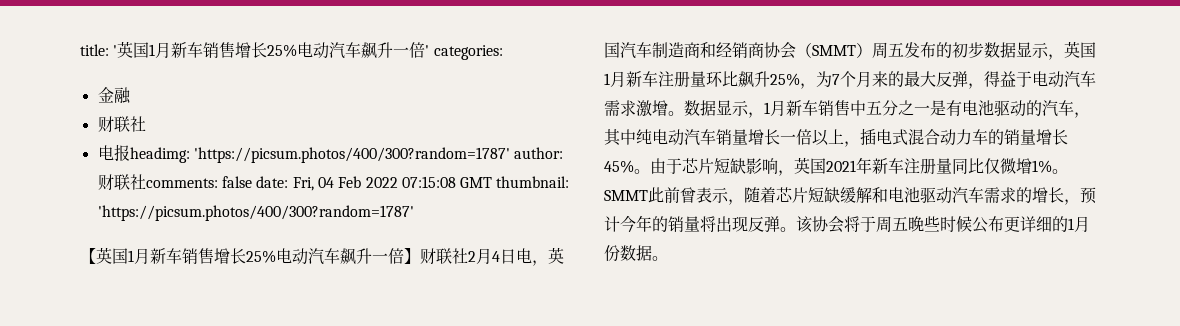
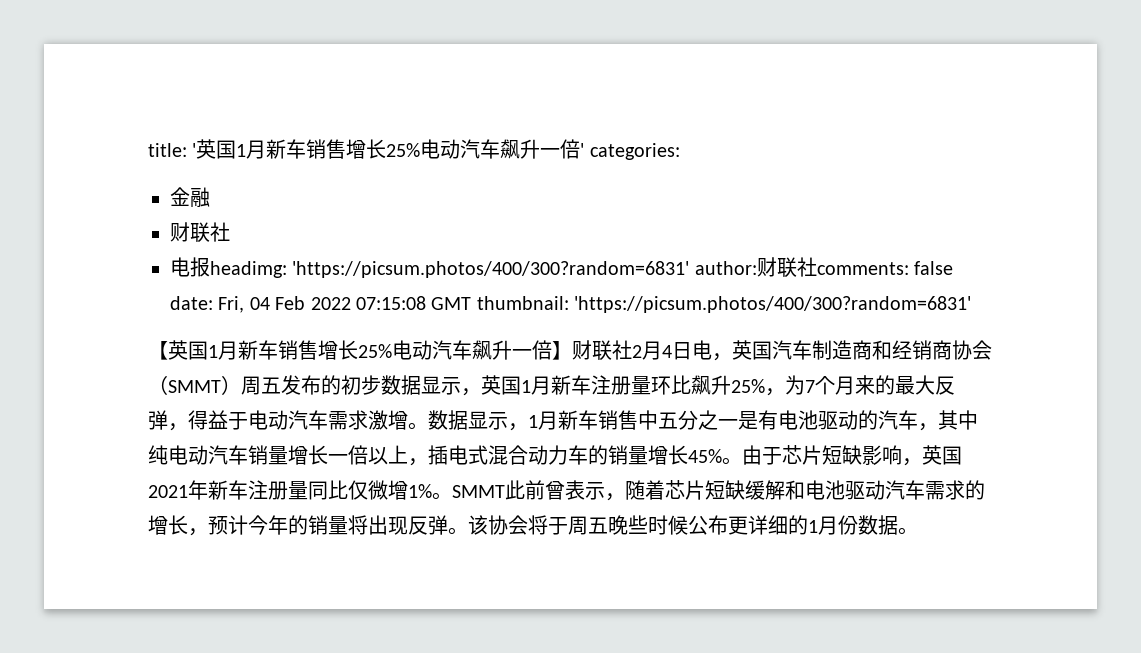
- 电报headimg: 'https://picsum.photos/400/300?random=1787' author:财联社comments: false date: Fri, 04 Feb 2022 07:15:08 GMT thumbnail: 'https://picsum.photos/400/300?random=1787'
+ 电报headimg: 'https://picsum.photos/400/300?random=6831' author:财联社comments: false date: Fri, 04 Feb 2022 07:15:08 GMT thumbnail: 'https://picsum.photos/400/300?random=6831'

